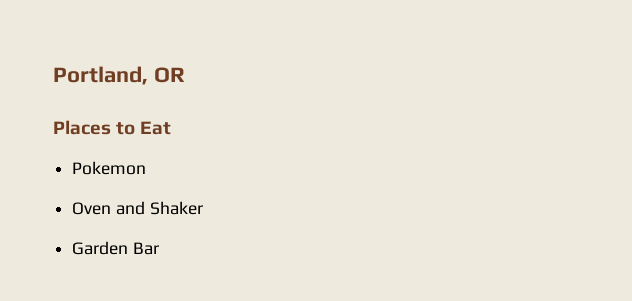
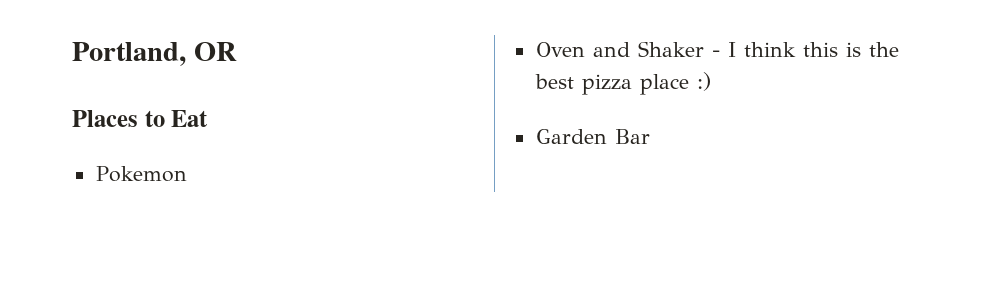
- Oven and Shaker
+ Oven and Shaker - I think this is the best pizza place :)

